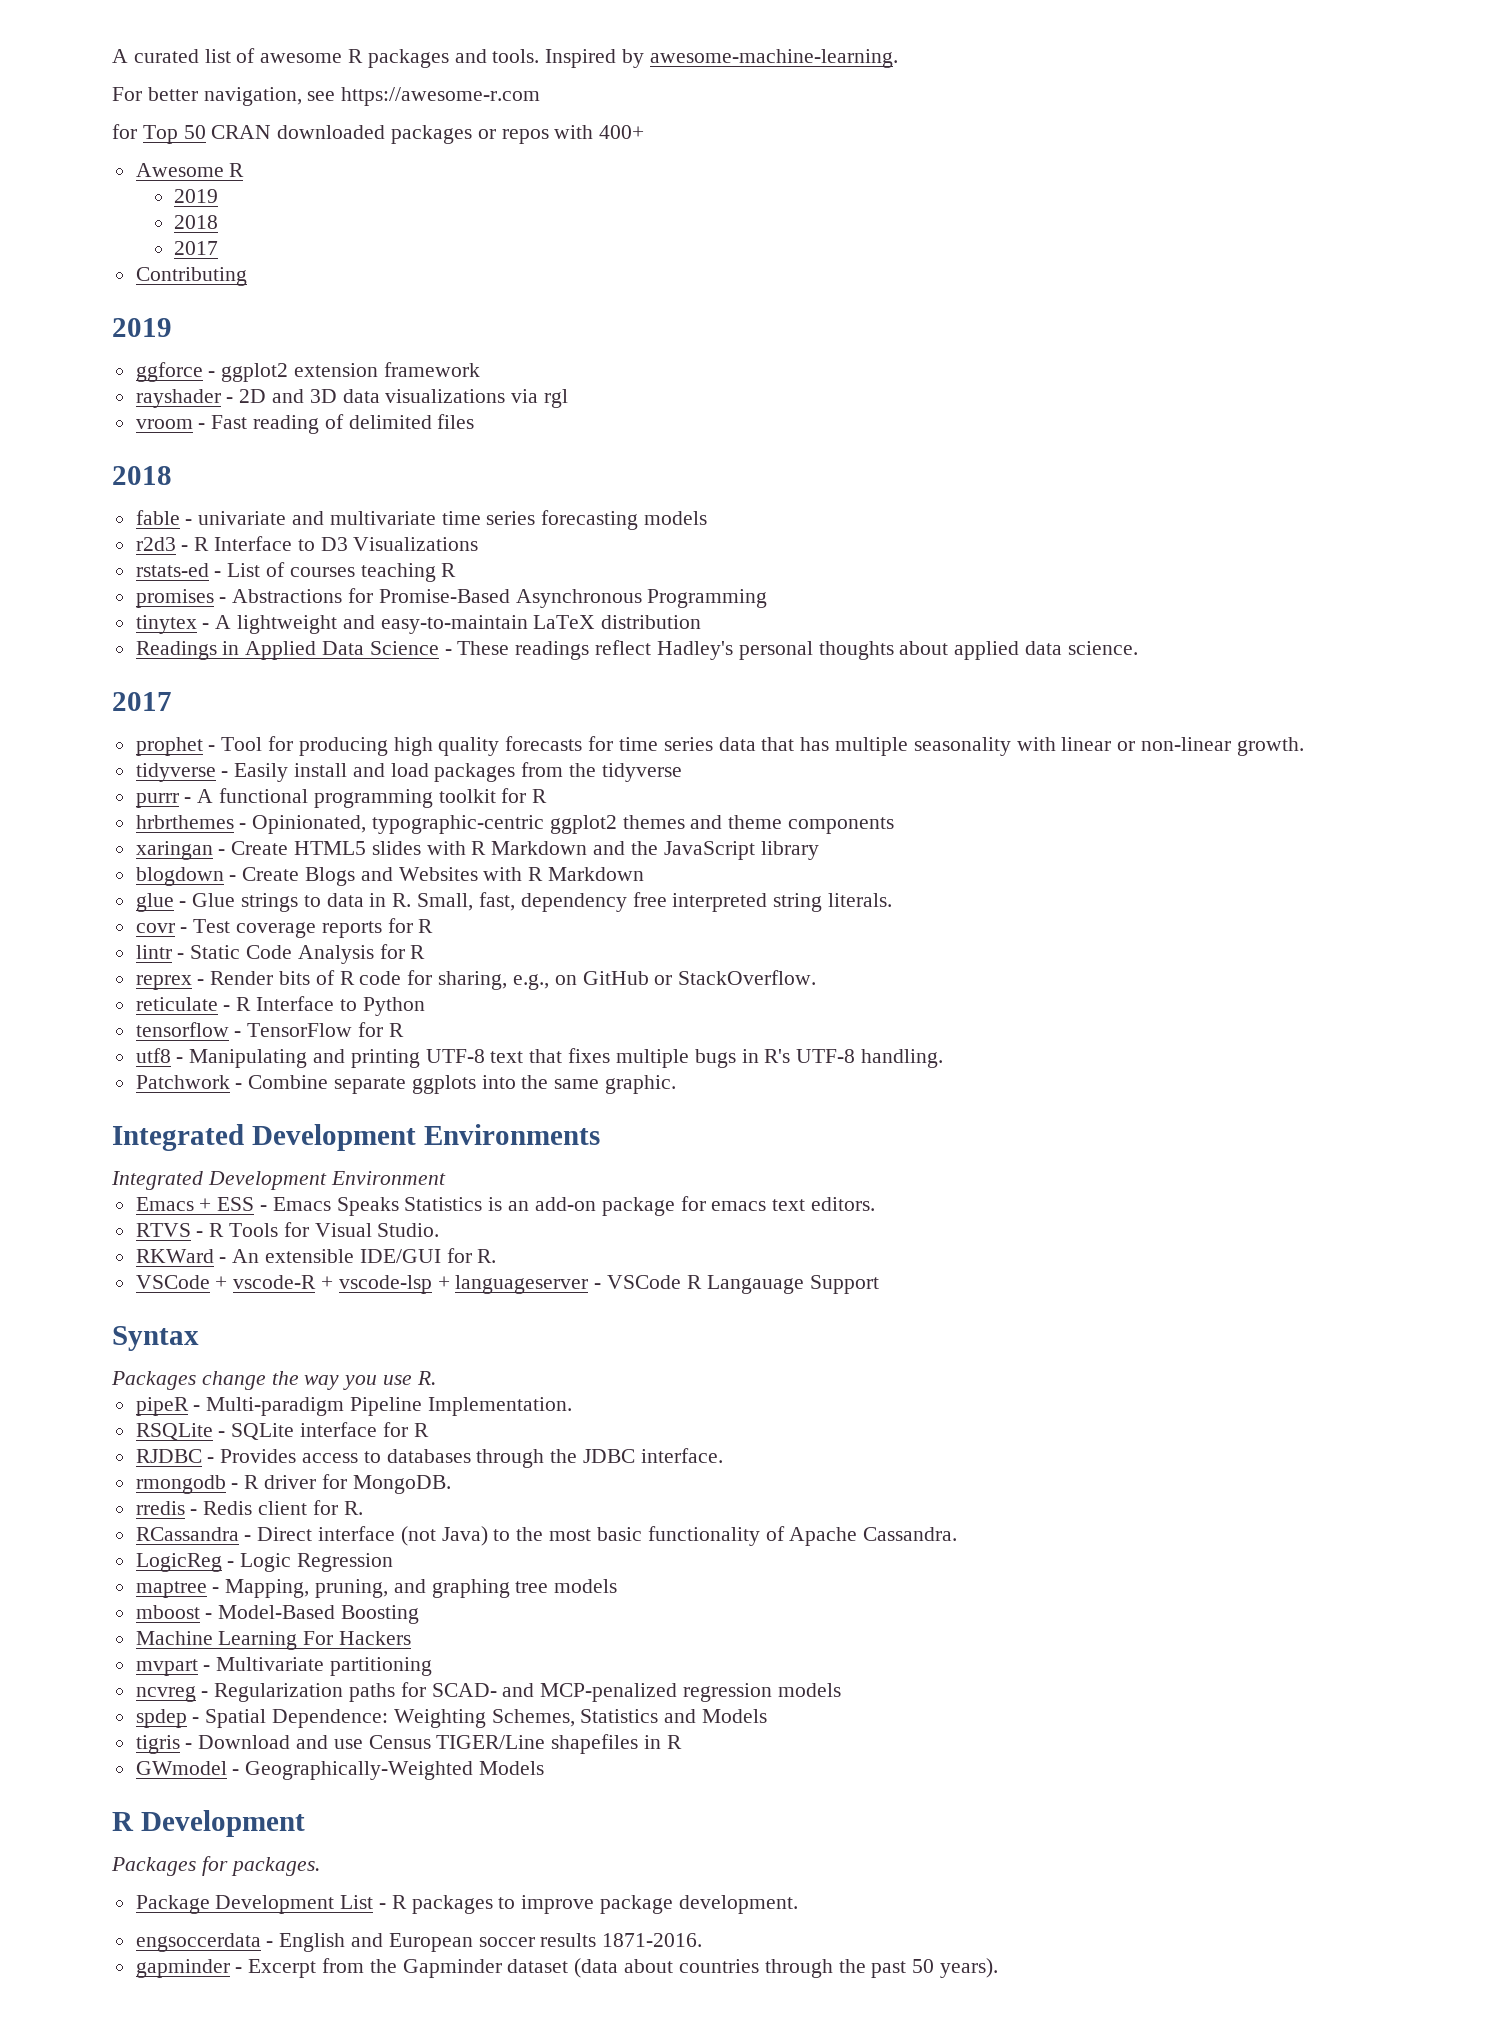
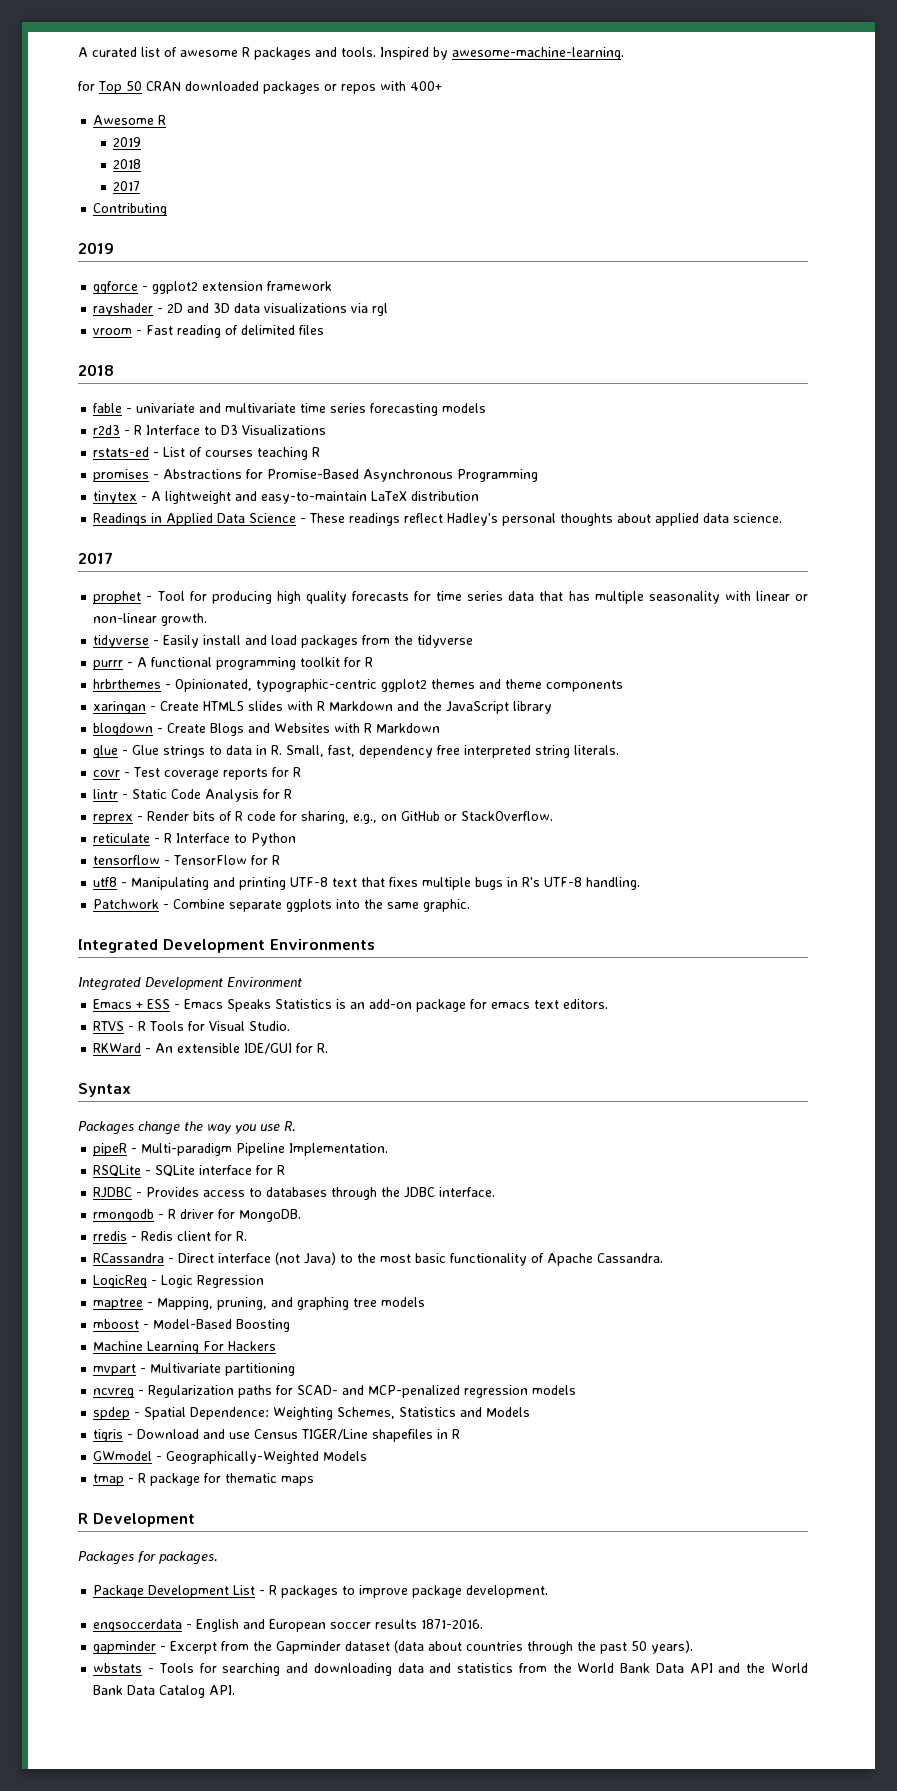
- For better navigation, see https://awesome-r.com
- VSCode + vscode-R + vscode-lsp + languageserver - VSCode R Langauage Support
+ tmap - R package for thematic maps
+ wbstats - Tools for searching and downloading data and statistics from the World Bank Data API and the World Bank Data Catalog API.

